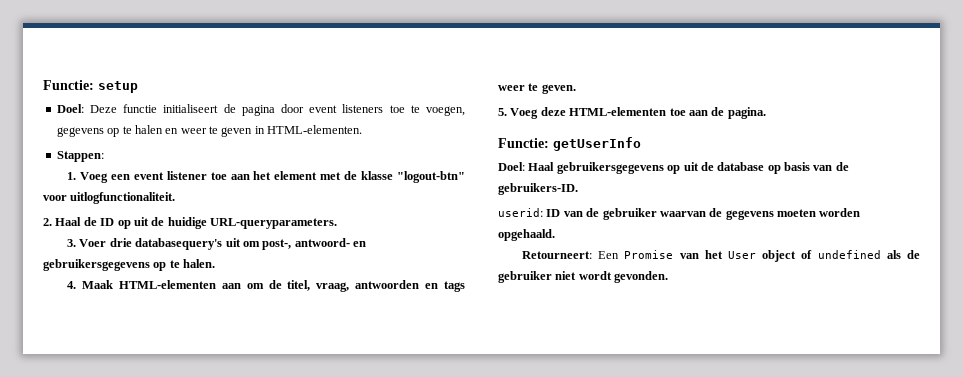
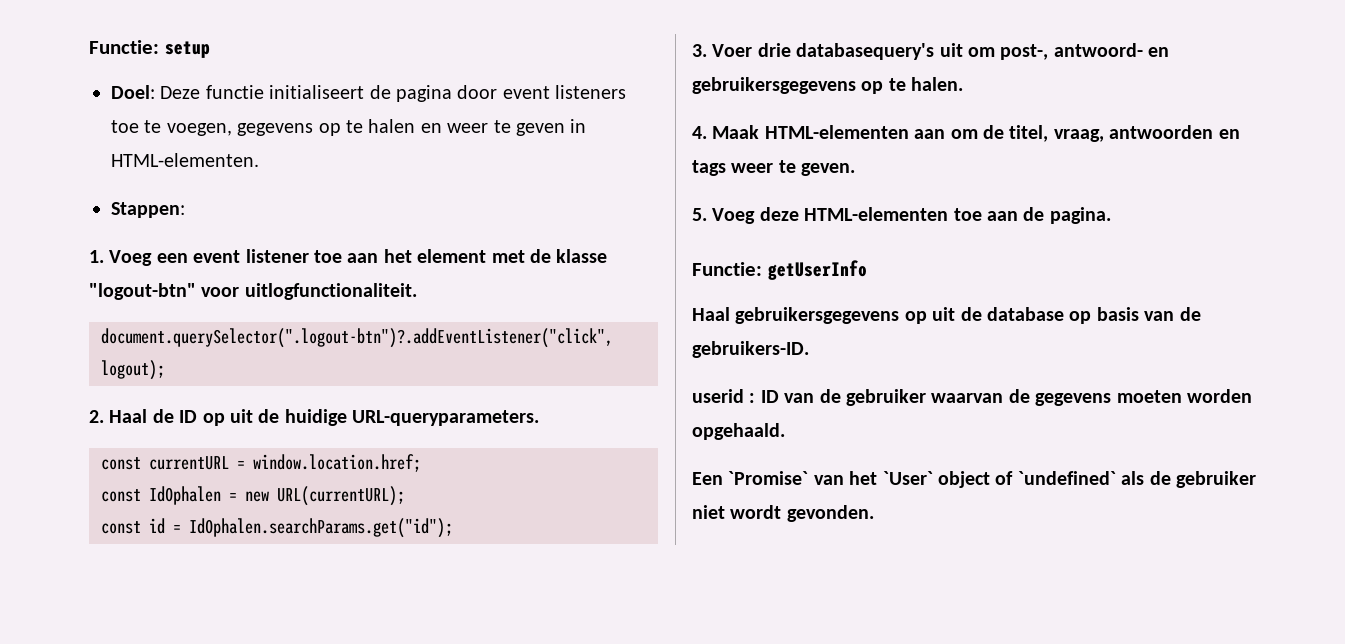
+ document.querySelector(".logout-btn")?.addEventListener("click", logout);
+ const currentURL = window.location.href;
+ const IdOphalen = new URL(currentURL);
+ const id = IdOphalen.searchParams.get("id");
- Doel: Haal gebruikersgegevens op uit de database op basis van de gebruikers-ID.
+ Haal gebruikersgegevens op uit de database op basis van de gebruikers-ID.
- userid: ID van de gebruiker waarvan de gegevens moeten worden opgehaald.
+ userid : ID van de gebruiker waarvan de gegevens moeten worden opgehaald.
- Retourneert: Een Promise van het User object of undefined als de gebruiker niet wordt gevonden.
+ Een `Promise` van het `User` object of `undefined` als de gebruiker niet wordt gevonden.

